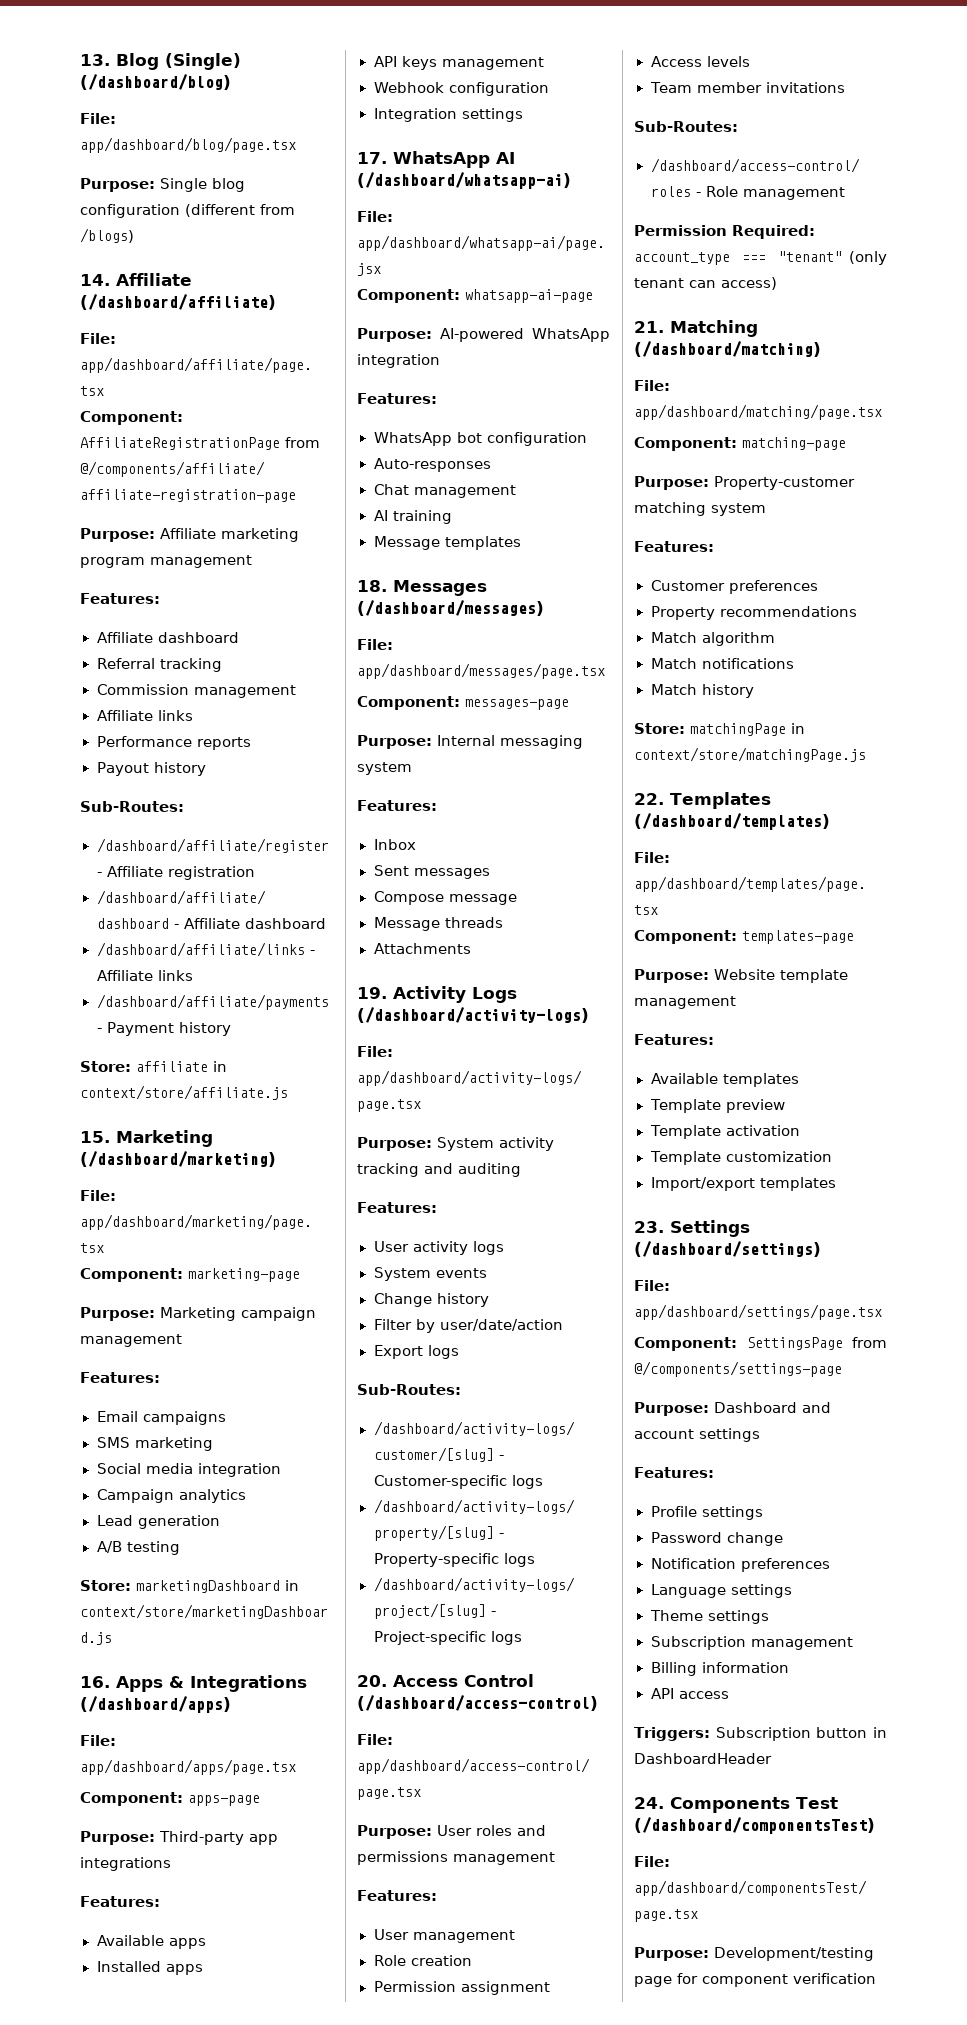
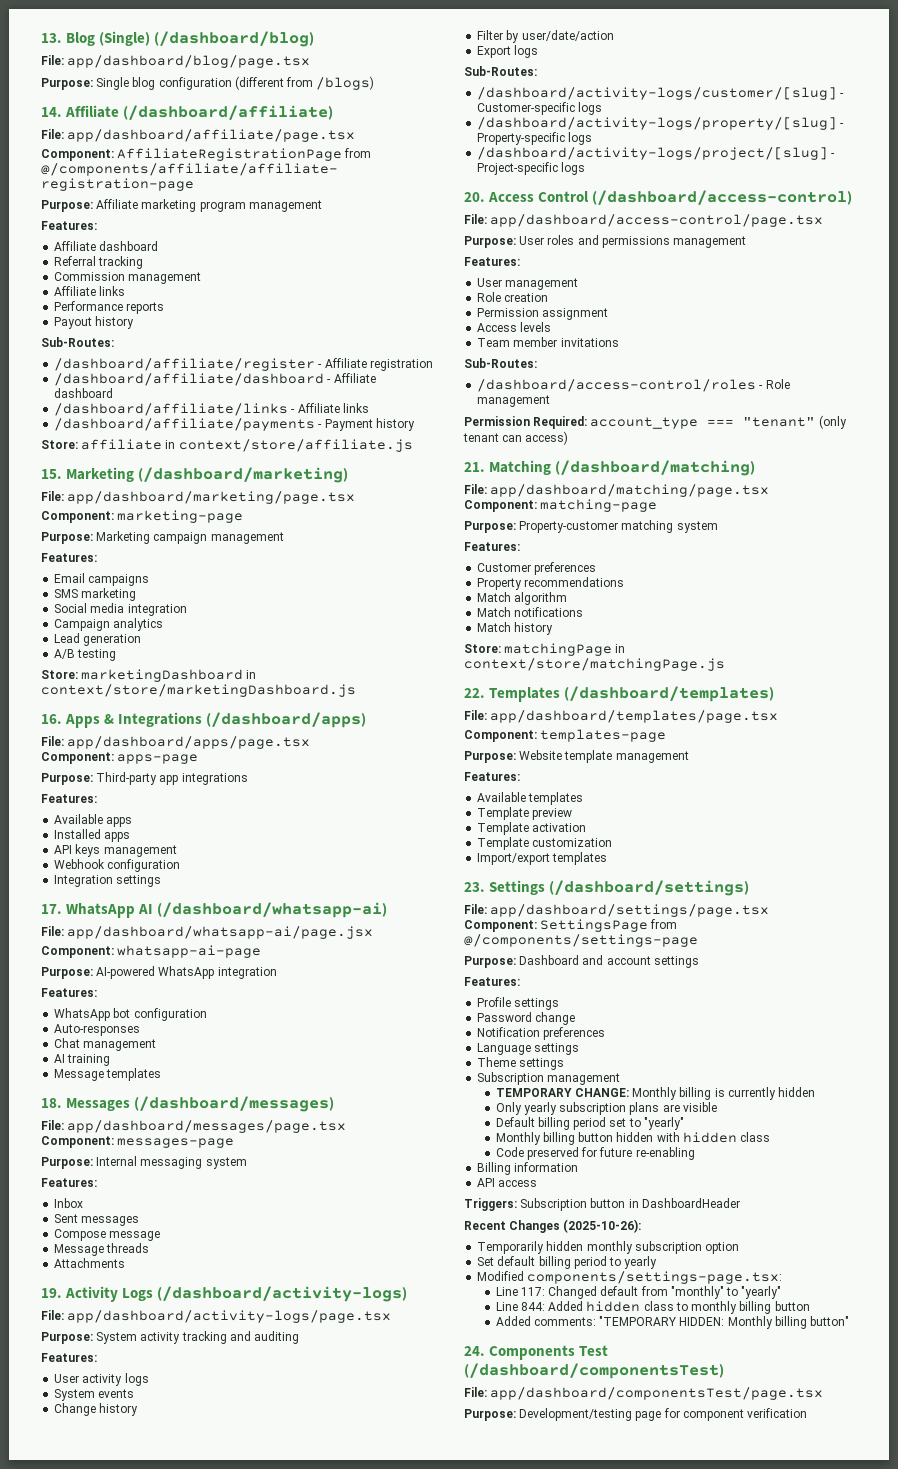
+ TEMPORARY CHANGE: Monthly billing is currently hidden
+ Only yearly subscription plans are visible
+ Default billing period set to "yearly"
+ Monthly billing button hidden with hidden class
+ Code preserved for future re-enabling
+ Recent Changes (2025-10-26):
+ Temporarily hidden monthly subscription option
+ Set default billing period to yearly
+ Modified components/settings-page.tsx:
+ Line 117: Changed default from "monthly" to "yearly"
+ Line 844: Added hidden class to monthly billing button
+ Added comments: "TEMPORARY HIDDEN: Monthly billing button"

